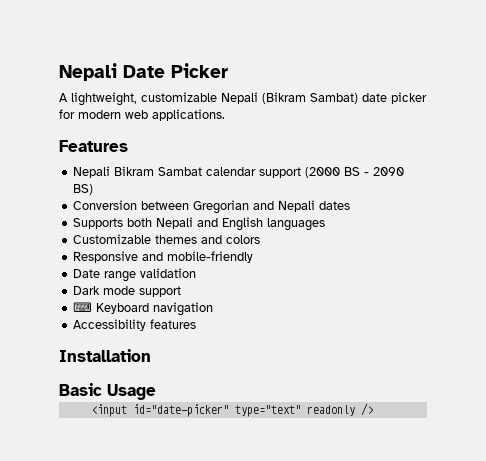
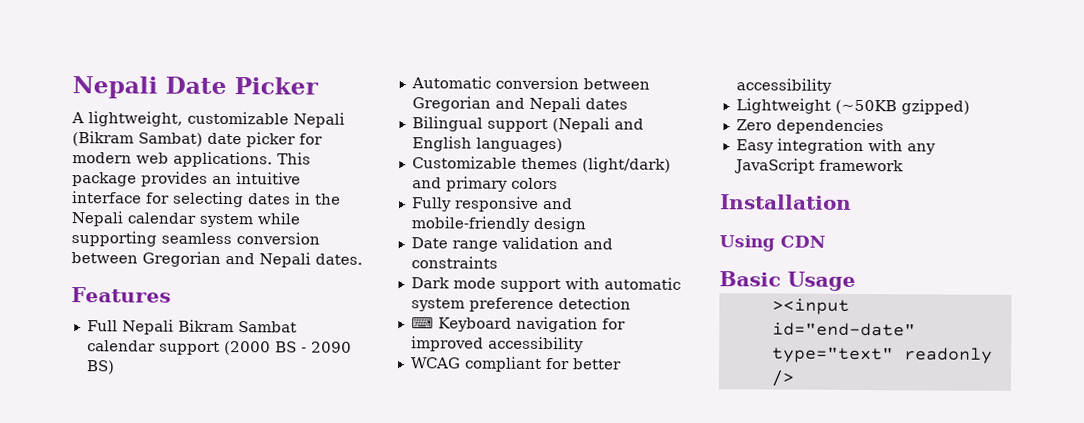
+ This package provides an intuitive interface for selecting dates in the Nepali calendar system while supporting seamless conversion between Gregorian and Nepali dates.
- Nepali Bikram Sambat calendar support (2000 BS - 2090 BS)
+ Full Nepali Bikram Sambat calendar support (2000 BS - 2090 BS)
- Conversion between Gregorian and Nepali dates
+ Automatic conversion between Gregorian and Nepali dates
- Supports both Nepali and English languages
+ Bilingual support (Nepali and English languages)
- Customizable themes and colors
+ Customizable themes (light/dark) and primary colors
- Responsive and mobile-friendly
+ Fully responsive and mobile-friendly design
- Date range validation
+ Date range validation and constraints
- Dark mode support
- ⌨ Keyboard navigation
- Accessibility features
+ Dark mode support with automatic system preference detection
+ ⌨ Keyboard navigation for improved accessibility
+ WCAG compliant for better accessibility
+ Lightweight (~50KB gzipped)
+ Zero dependencies
+ Easy integration with any JavaScript framework
+ Using CDN
- <input id="date-picker" type="text" readonly />
+ ><input id="end-date" type="text" readonly />

